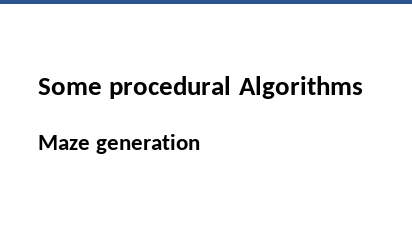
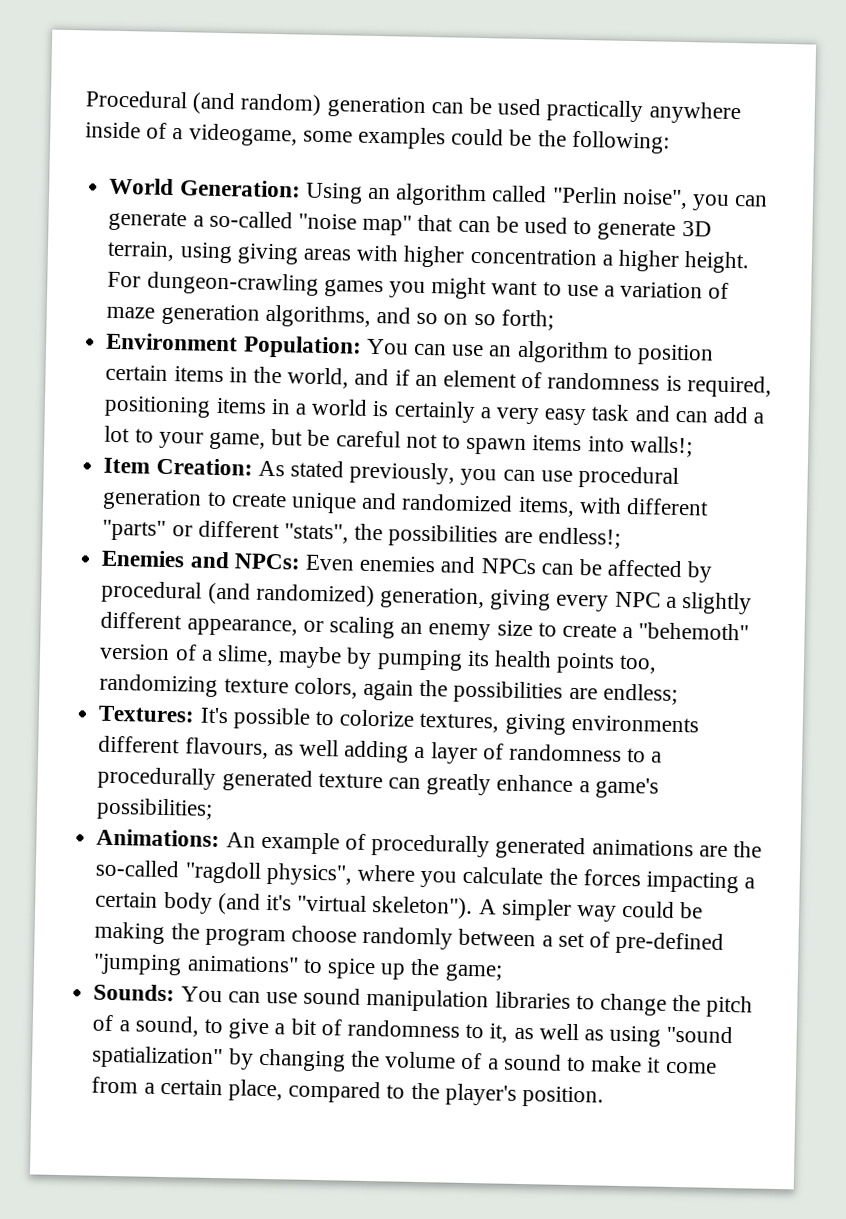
- Some procedural Algorithms
- Maze generation
+ Procedural (and random) generation can be used practically anywhere inside of a videogame, some examples could be the following:
+ World Generation: Using an algorithm called "Perlin noise", you can generate a so-called "noise map" that can be used to generate 3D terrain, using giving areas with higher concentration a higher height. For dungeon-crawling games you might want to use a variation of maze generation algorithms, and so on so forth;
+ Environment Population: You can use an algorithm to position certain items in the world, and if an element of randomness is required, positioning items in a world is certainly a very easy task and can add a lot to your game, but be careful not to spawn items into walls!;
+ Item Creation: As stated previously, you can use procedural generation to create unique and randomized items, with different "parts" or different "stats", the possibilities are endless!;
+ Enemies and NPCs: Even enemies and NPCs can be affected by procedural (and randomized) generation, giving every NPC a slightly different appearance, or scaling an enemy size to create a "behemoth" version of a slime, maybe by pumping its health points too, randomizing texture colors, again the possibilities are endless;
+ Textures: It's possible to colorize textures, giving environments different flavours, as well adding a layer of randomness to a procedurally generated texture can greatly enhance a game's possibilities;
+ Animations: An example of procedurally generated animations are the so-called "ragdoll physics", where you calculate the forces impacting a certain body (and it's "virtual skeleton"). A simpler way could be making the program choose randomly between a set of pre-defined "jumping animations" to spice up the game;
+ Sounds: You can use sound manipulation libraries to change the pitch of a sound, to give a bit of randomness to it, as well as using "sound spatialization" by changing the volume of a sound to make it come from a certain place, compared to the player's position.

